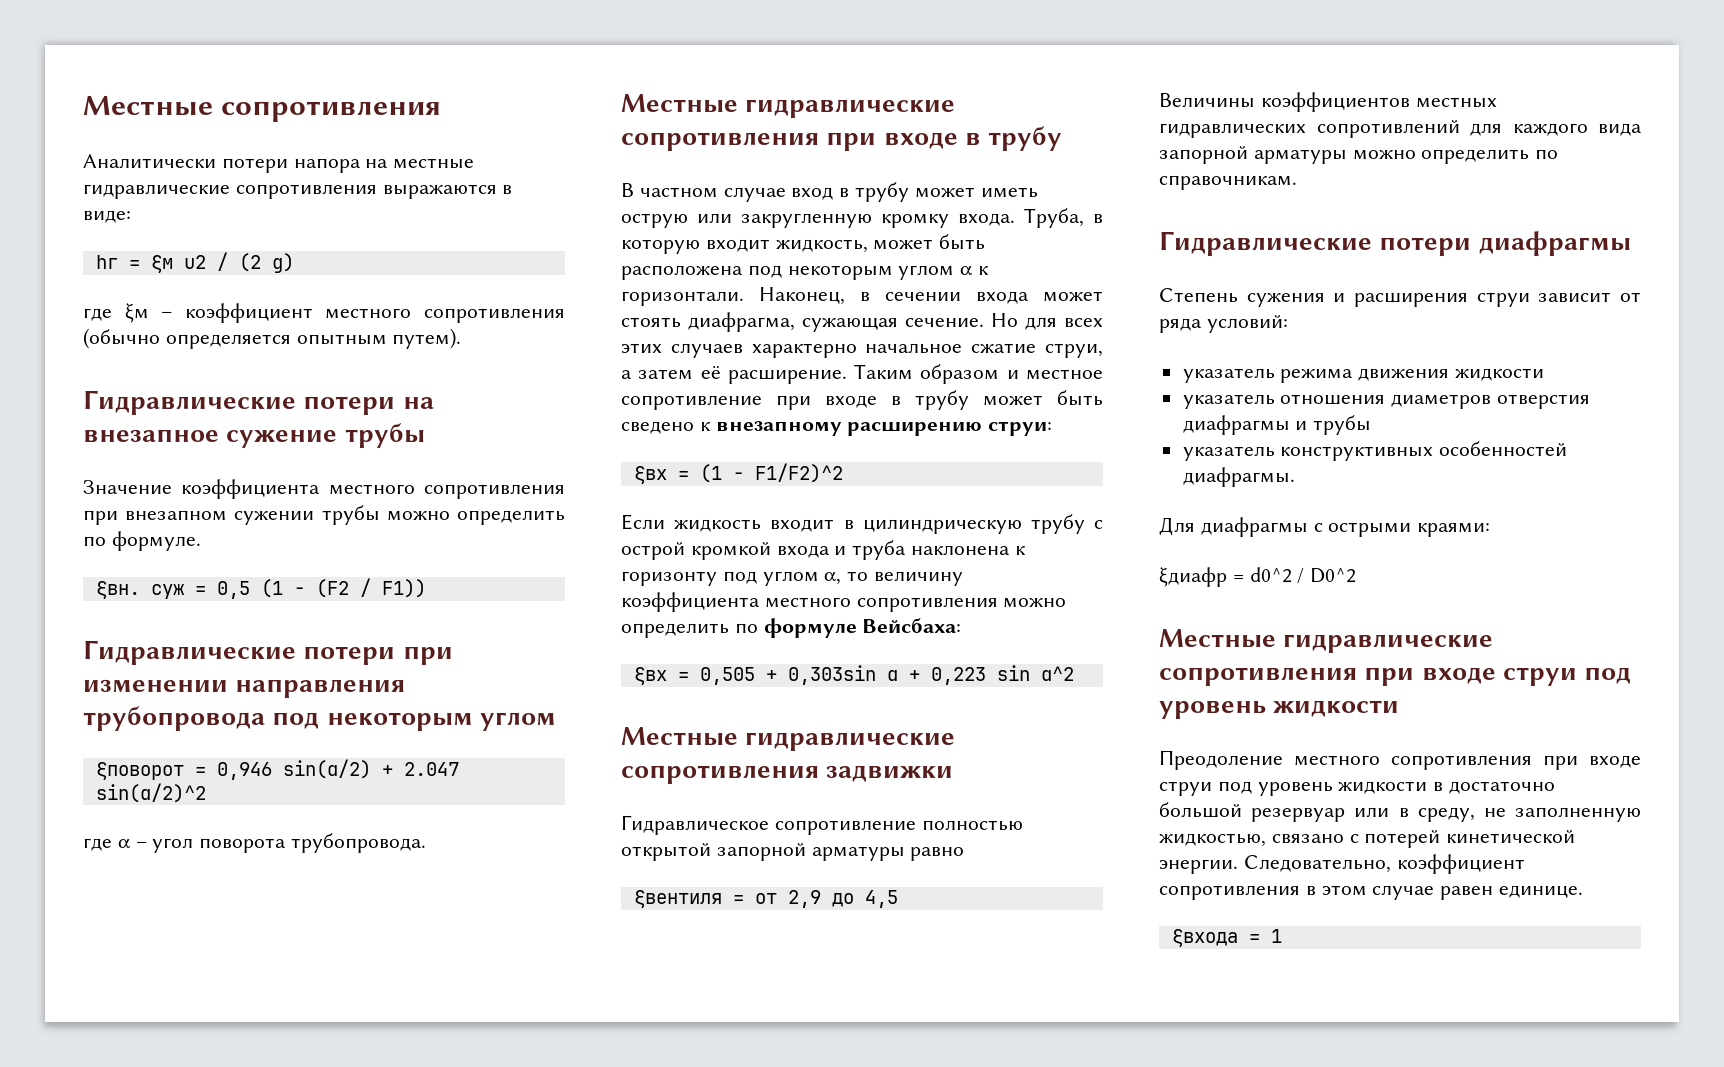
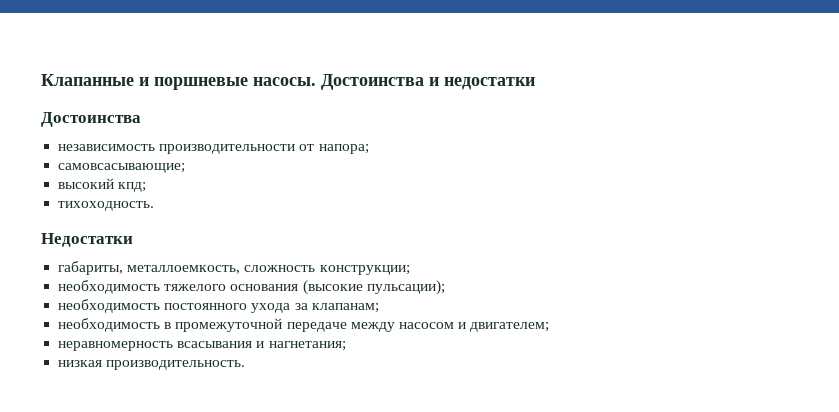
- Местные сопротивления
- Аналитически потери напора на местные гидравлические сопротивления выражаются в виде:
- hг = ξм υ2 / (2 g)
- где ξм – коэффициент местного сопротивления (обычно определяется опытным путем).
- Гидравлические потери на внезапное сужение трубы
- Значение коэффициента местного сопротивления при внезапном сужении трубы можно определить по формуле.
- ξвн. суж = 0,5 (1 - (F2 / F1))
- Гидравлические потери при изменении направления трубопровода под некоторым углом
- ξповорот = 0,946 sin(α/2) + 2.047 sin(α/2)^2
- где α – угол поворота трубопровода.
- Местные гидравлические сопротивления при входе в трубу
- В частном случае вход в трубу может иметь острую или закругленную кромку входа. Труба, в которую входит жидкость, может быть расположена под некоторым углом α к горизонтали. Наконец, в сечении входа может стоять диафрагма, сужающая сечение. Но для всех этих случаев характерно начальное сжатие струи, а затем её расширение. Таким образом и местное сопротивление при входе в трубу может быть сведено к внезапному расширению струи:
- ξвх = (1 - F1/F2)^2
- Если жидкость входит в цилиндрическую трубу с острой кромкой входа и труба наклонена к горизонту под углом α, то величину коэффициента местного сопротивления можно определить по формуле Вейсбаха:
- ξвх = 0,505 + 0,303sin α + 0,223 sin α^2
- Местные гидравлические сопротивления задвижки
- Гидравлическое сопротивление полностью открытой запорной арматуры равно
- ξвентиля = от 2,9 до 4,5
- Величины коэффициентов местных гидравлических сопротивлений для каждого вида запорной арматуры можно определить по справочникам.
- Гидравлические потери диафрагмы
- Степень сужения и расширения струи зависит от ряда условий:
- указатель режима движения жидкости
- указатель отношения диаметров отверстия диафрагмы и трубы
- указатель конструктивных особенностей диафрагмы.
- Для диафрагмы с острыми краями:
- ξдиафр = d0^2 / D0^2
- Местные гидравлические сопротивления при входе струи под уровень жидкости
- Преодоление местного сопротивления при входе струи под уровень жидкости в достаточно большой резервуар или в среду, не заполненную жидкостью, связано с потерей кинетической энергии. Следовательно, коэффициент сопротивления в этом случае равен единице.
- ξвхода = 1
+ Клапанные и поршневые насосы. Достоинства и недостатки
+ Достоинства
+ независимость производительности от напора;
+ самовсасывающие;
+ высокий кпд;
+ тихоходность.
+ Недостатки
+ габариты, металлоемкость, сложность конструкции;
+ необходимость тяжелого основания (высокие пульсации);
+ необходимость постоянного ухода за клапанам;
+ необходимость в промежуточной передаче между насосом и двигателем;
+ неравномерность всасывания и нагнетания;
+ низкая производительность.

